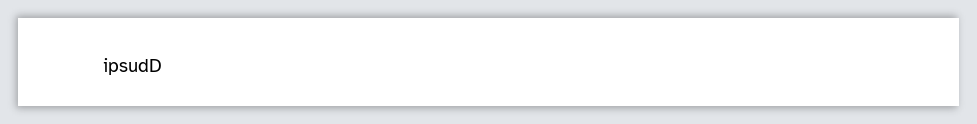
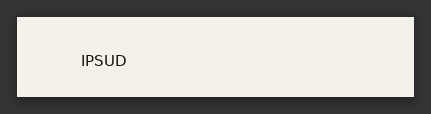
- ipsudD
+ IPSUD

